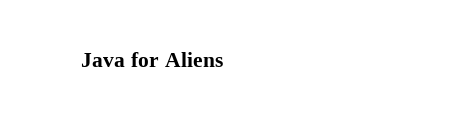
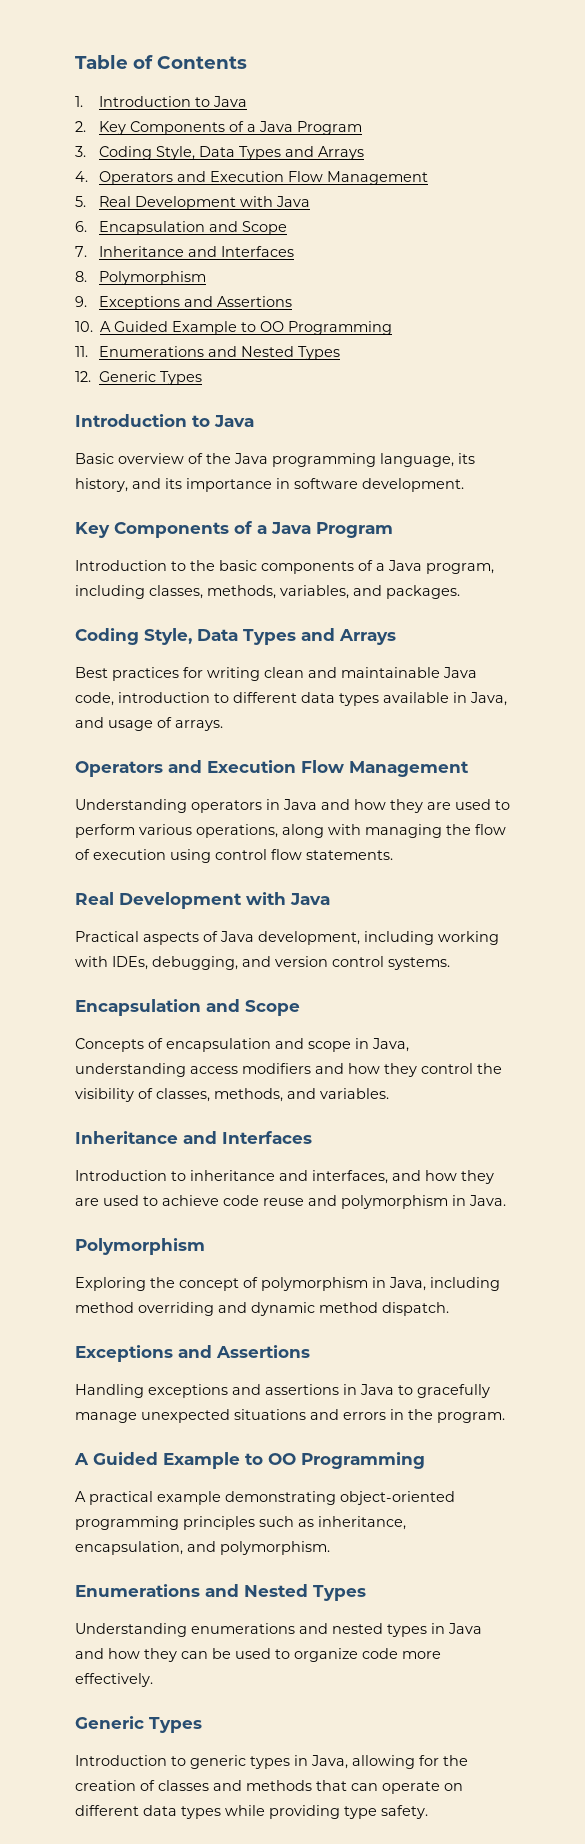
- Java for Aliens
+ Table of Contents
+ 1. Introduction to Java
+ 2. Key Components of a Java Program
+ 3. Coding Style, Data Types and Arrays
+ 4. Operators and Execution Flow Management
+ 5. Real Development with Java
+ 6. Encapsulation and Scope
+ 7. Inheritance and Interfaces
+ 8. Polymorphism
+ 9. Exceptions and Assertions
+ 10. A Guided Example to OO Programming
+ 11. Enumerations and Nested Types
+ 12. Generic Types
+ Introduction to Java
+ Basic overview of the Java programming language, its history, and its importance in software development.
+ Key Components of a Java Program
+ Introduction to the basic components of a Java program, including classes, methods, variables, and packages.
+ Coding Style, Data Types and Arrays
+ Best practices for writing clean and maintainable Java code, introduction to different data types available in Java, and usage of arrays.
+ Operators and Execution Flow Management
+ Understanding operators in Java and how they are used to perform various operations, along with managing the flow of execution using control flow statements.
+ Real Development with Java
+ Practical aspects of Java development, including working with IDEs, debugging, and version control systems.
+ Encapsulation and Scope
+ Concepts of encapsulation and scope in Java, understanding access modifiers and how they control the visibility of classes, methods, and variables.
+ Inheritance and Interfaces
+ Introduction to inheritance and interfaces, and how they are used to achieve code reuse and polymorphism in Java.
+ Polymorphism
+ Exploring the concept of polymorphism in Java, including method overriding and dynamic method dispatch.
+ Exceptions and Assertions
+ Handling exceptions and assertions in Java to gracefully manage unexpected situations and errors in the program.
+ A Guided Example to OO Programming
+ A practical example demonstrating object-oriented programming principles such as inheritance, encapsulation, and polymorphism.
+ Enumerations and Nested Types
+ Understanding enumerations and nested types in Java and how they can be used to organize code more effectively.
+ Generic Types
+ Introduction to generic types in Java, allowing for the creation of classes and methods that can operate on different data types while providing type safety.

